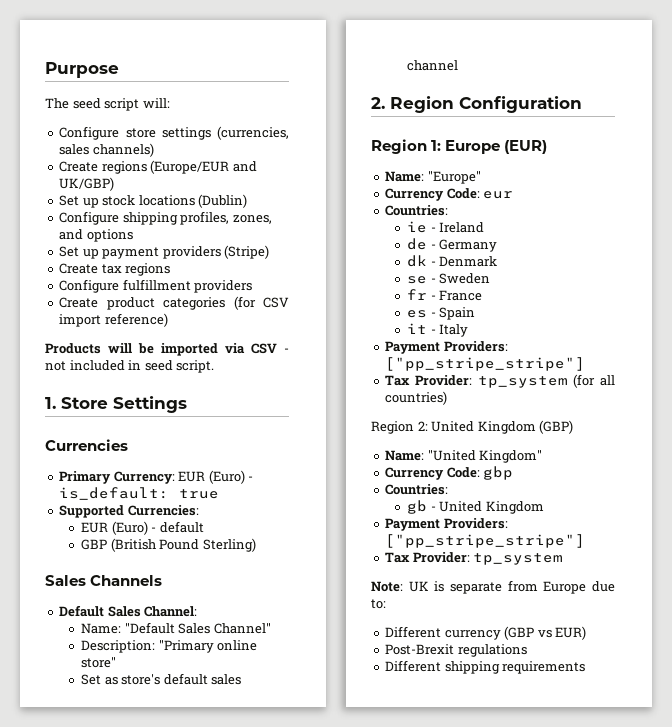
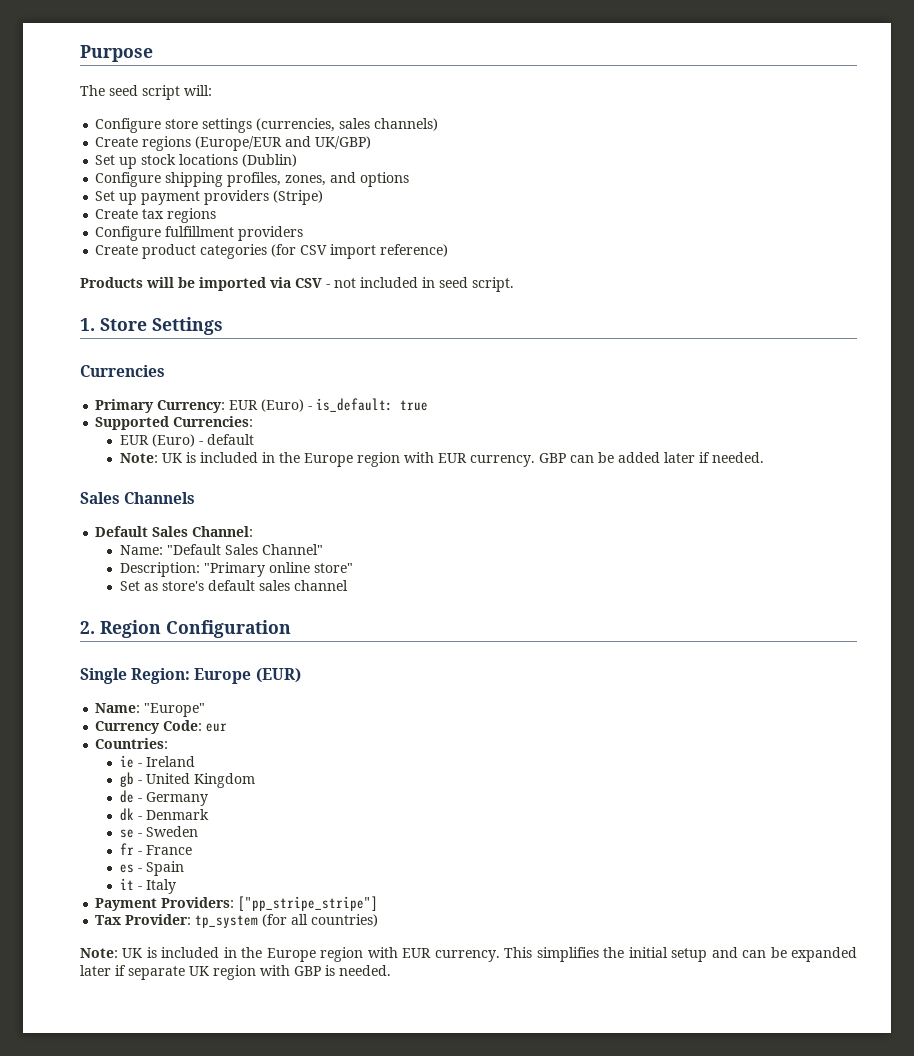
- GBP (British Pound Sterling)
+ Note: UK is included in the Europe region with EUR currency. GBP can be added later if needed.
- Region 1: Europe (EUR)
+ Single Region: Europe (EUR)
+ gb - United Kingdom
- Region 2: United Kingdom (GBP)
- Name: "United Kingdom"
- Currency Code: gbp
- Countries:
- gb - United Kingdom
- Payment Providers: ["pp_stripe_stripe"]
- Tax Provider: tp_system
- Note: UK is separate from Europe due to:
- Different currency (GBP vs EUR)
- Post-Brexit regulations
- Different shipping requirements
+ Note: UK is included in the Europe region with EUR currency. This simplifies the initial setup and can be expanded later if separate UK region with GBP is needed.

